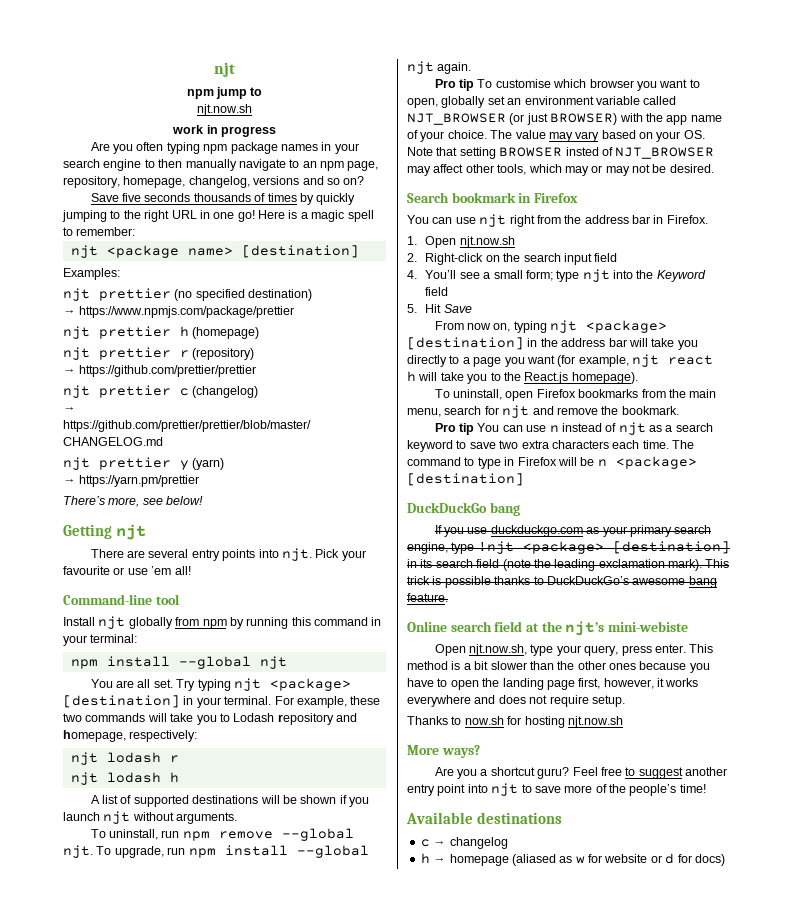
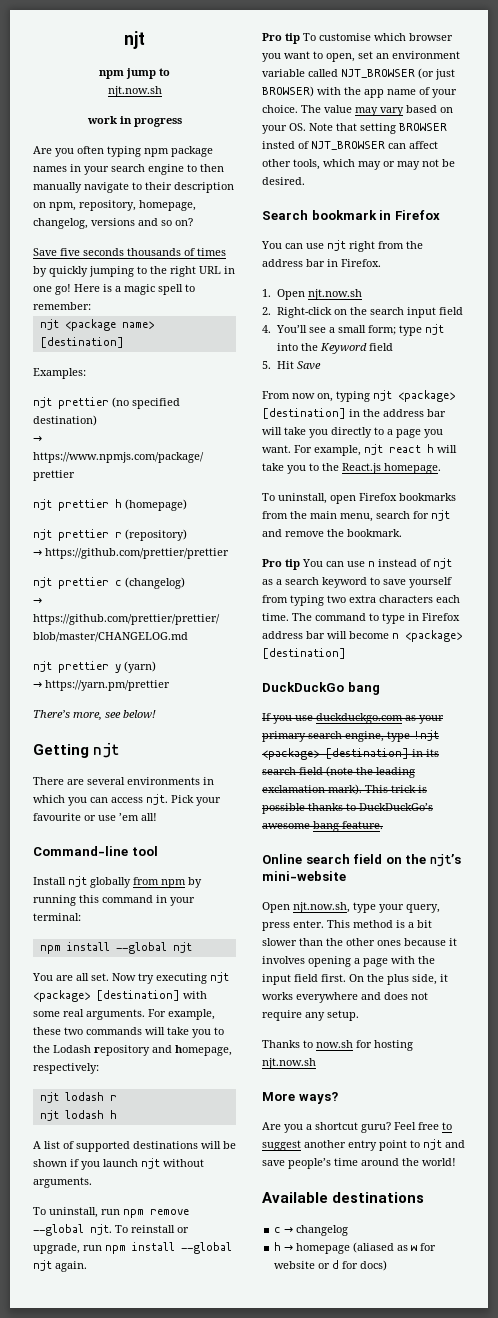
- Are you often typing npm package names in your search engine to then manually navigate to an npm page, repository, homepage, changelog, versions and so on?
+ Are you often typing npm package names in your search engine to then manually navigate to their description on npm, repository, homepage, changelog, versions and so on?
- There are several entry points into njt.
+ There are several environments in which you can access njt.
- Try typing njt <package> [destination] in your terminal.
+ Now try executing njt <package> [destination] with some real arguments.
- For example, these two commands will take you to Lodash repository and homepage, respectively:
+ For example, these two commands will take you to the Lodash repository and homepage, respectively:
- To upgrade, run npm install --global njt again.
+ To reinstall or upgrade, run npm install --global njt again.
- Pro tip To customise which browser you want to open, globally set an environment variable called NJT_BROWSER (or just BROWSER) with the app name of your choice.
+ Pro tip To customise which browser you want to open, set an environment variable called NJT_BROWSER (or just BROWSER) with the app name of your choice.
- The value may vary based on your OS. Note that setting BROWSER insted of NJT_BROWSER may affect other tools, which may or may not be desired.
+ The value may vary based on your OS. Note that setting BROWSER insted of NJT_BROWSER can affect other tools, which may or may not be desired.
- From now on, typing njt <package> [destination] in the address bar will take you directly to a page you want (for example, njt react h will take you to the React.js homepage).
+ From now on, typing njt <package> [destination] in the address bar will take you directly to a page you want. For example, njt react h will take you to the React.js homepage.
- Pro tip You can use n instead of njt as a search keyword to save two extra characters each time.
+ Pro tip You can use n instead of njt as a search keyword to save yourself from typing two extra characters each time.
- The command to type in Firefox will be n <package> [destination]
+ The command to type in Firefox address bar will become n <package> [destination]
- Online search field at the njt’s mini-webiste
+ Online search field on the njt’s mini-website
- This method is a bit slower than the other ones because you have to open the landing page first, however, it works everywhere and does not require setup.
+ This method is a bit slower than the other ones because it involves opening a page with the input field first. On the plus side, it works everywhere and does not require any setup.
- Feel free to suggest another entry point into njt to save more of the people’s time!
+ Feel free to suggest another entry point to njt and save people’s time around the world!

